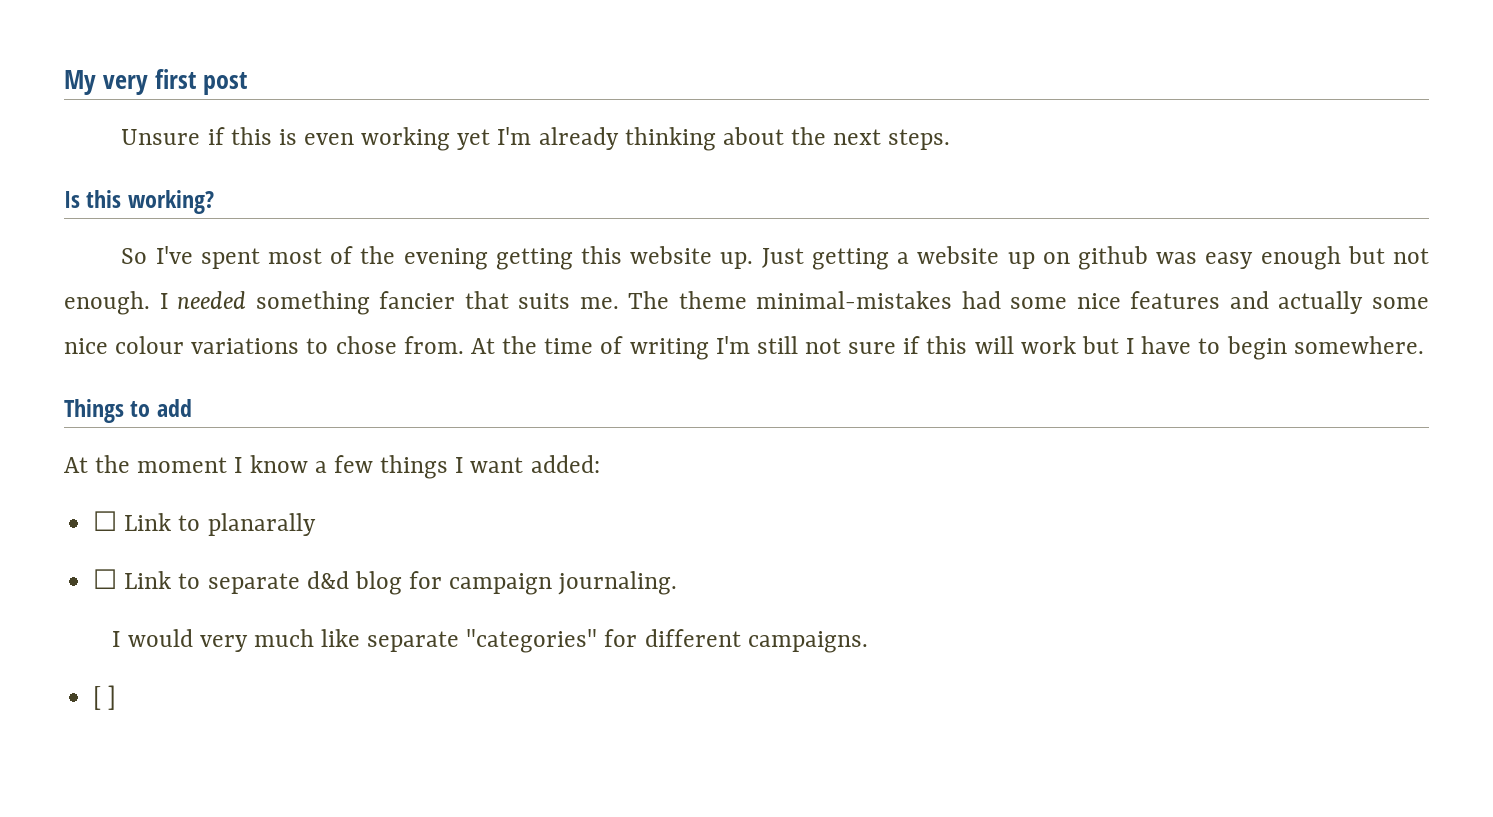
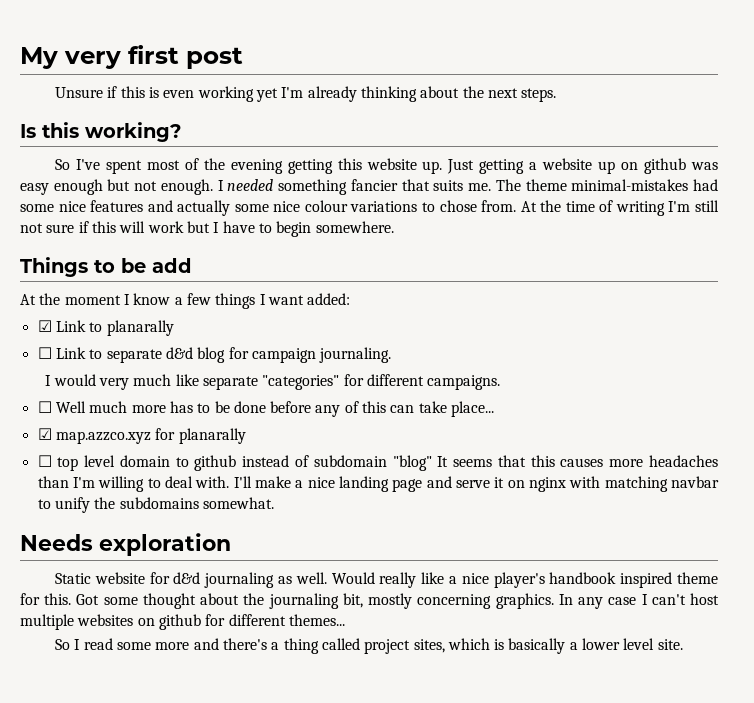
- Things to add
+ Things to be add
- ☐ Link to planarally
+ ☑ Link to planarally
- [ ]
+ ☐ Well much more has to be done before any of this can take place...
+ ☑ map.azzco.xyz for planarally
+ ☐ top level domain to github instead of subdomain "blog" It seems that this causes more headaches than I'm willing to deal with. I'll make a nice landing page and serve it on nginx with matching navbar to unify the subdomains somewhat.
+ Needs exploration
+ Static website for d&d journaling as well. Would really like a nice player's handbook inspired theme for this. Got some thought about the journaling bit, mostly concerning graphics. In any case I can't host multiple websites on github for different themes...
+ So I read some more and there's a thing called project sites, which is basically a lower level site.

